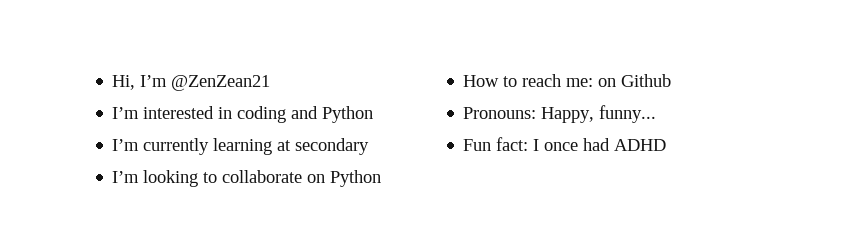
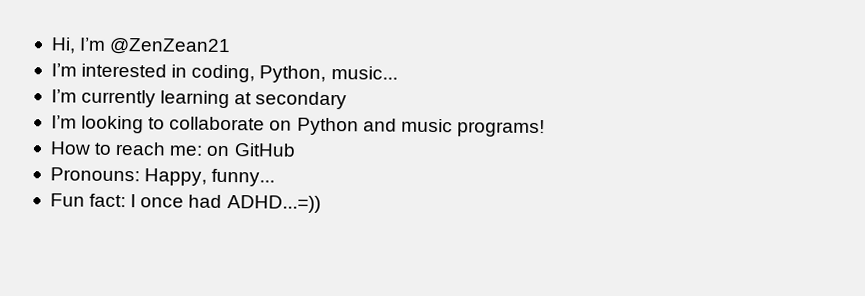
- I’m interested in coding and Python
+ I’m interested in coding, Python, music...
- I’m looking to collaborate on Python
+ I’m looking to collaborate on Python and music programs!
- How to reach me: on Github
+ How to reach me: on GitHub
- Fun fact: I once had ADHD
+ Fun fact: I once had ADHD...=))

